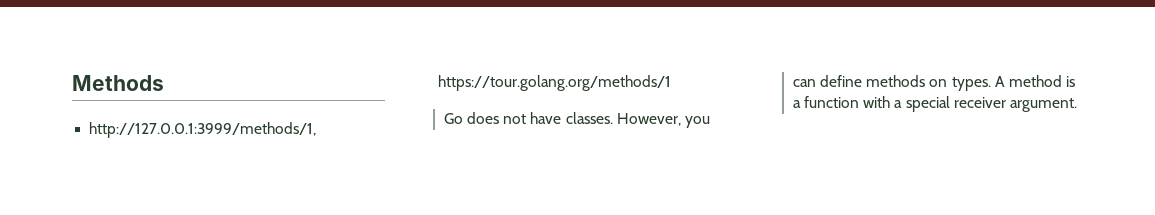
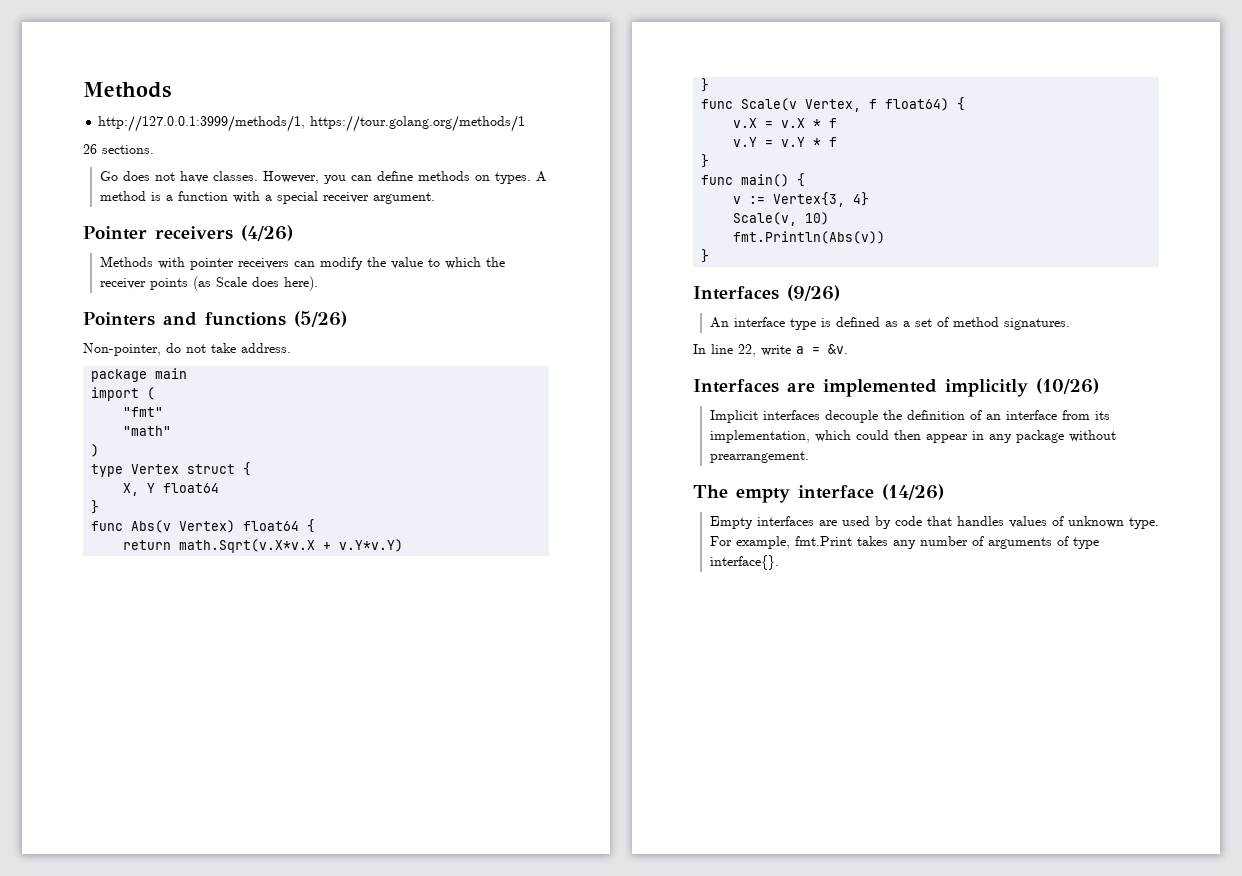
+ 26 sections.
+ Pointer receivers (4/26)
+ Methods with pointer receivers can modify the value to which the receiver points (as Scale does here).
+ Pointers and functions (5/26)
+ Non-pointer, do not take address.
+ package main
+ import (
+ "fmt"
+ "math"
+ )
+ type Vertex struct {
+ X, Y float64
+ }
+ func Abs(v Vertex) float64 {
+ return math.Sqrt(v.X*v.X + v.Y*v.Y)
+ }
+ func Scale(v Vertex, f float64) {
+ v.X = v.X * f
+ v.Y = v.Y * f
+ }
+ func main() {
+ v := Vertex{3, 4}
+ Scale(v, 10)
+ fmt.Println(Abs(v))
+ }
+ Interfaces (9/26)
+ An interface type is defined as a set of method signatures.
+ In line 22, write a = &v.
+ Interfaces are implemented implicitly (10/26)
+ Implicit interfaces decouple the definition of an interface from its implementation, which could then appear in any package without prearrangement.
+ The empty interface (14/26)
+ Empty interfaces are used by code that handles values of unknown type. For example, fmt.Print takes any number of arguments of type interface{}.

